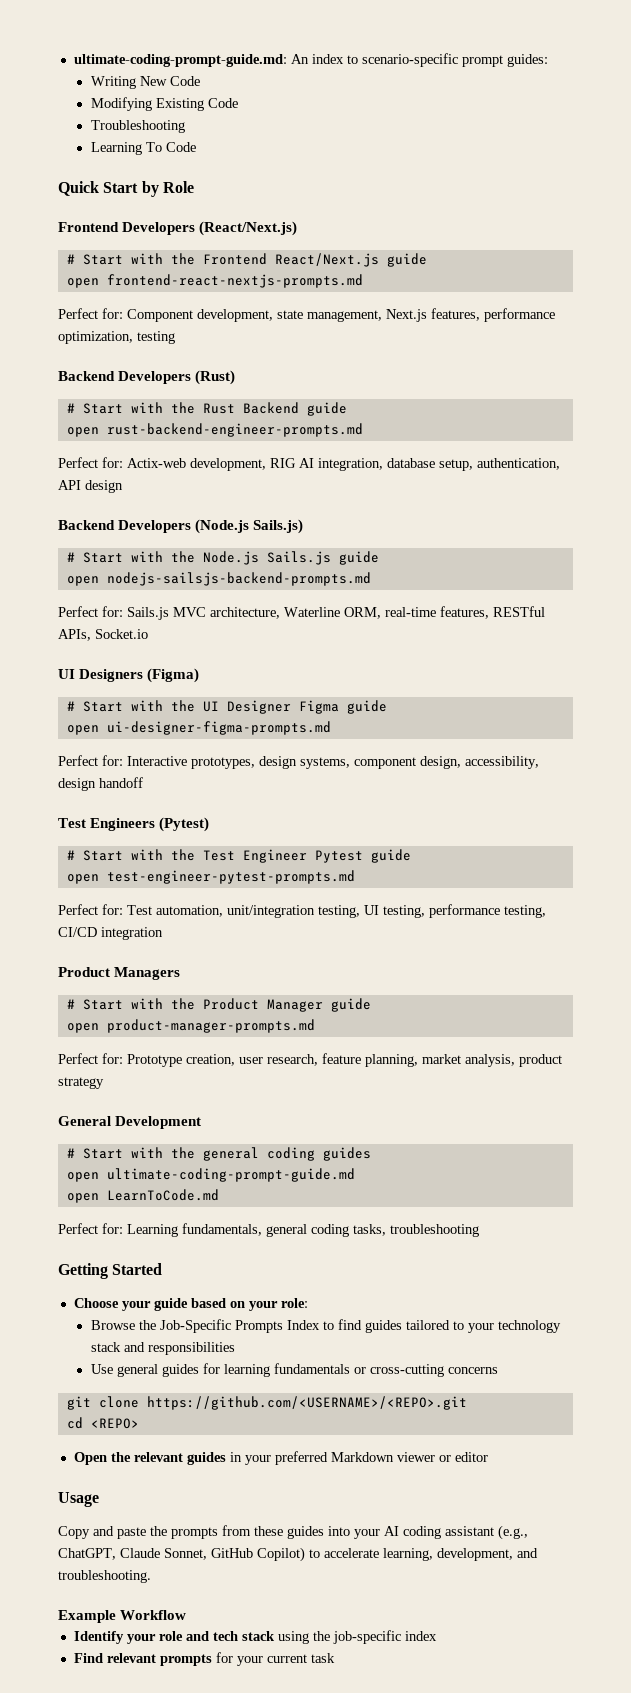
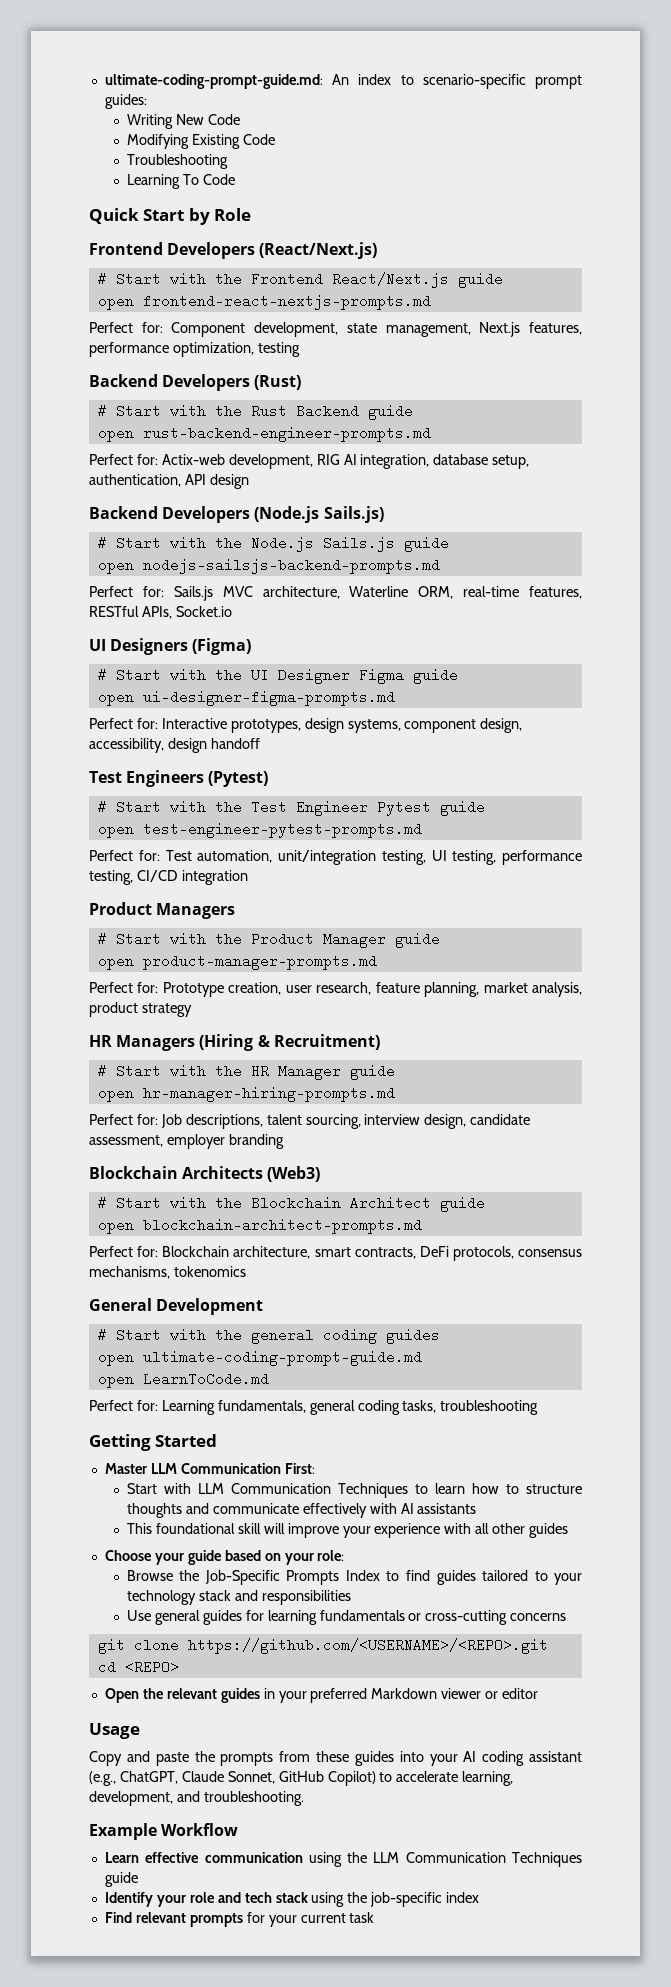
+ HR Managers (Hiring & Recruitment)
+ # Start with the HR Manager guide
+ open hr-manager-hiring-prompts.md
+ Perfect for: Job descriptions, talent sourcing, interview design, candidate assessment, employer branding
+ Blockchain Architects (Web3)
+ # Start with the Blockchain Architect guide
+ open blockchain-architect-prompts.md
+ Perfect for: Blockchain architecture, smart contracts, DeFi protocols, consensus mechanisms, tokenomics
+ Master LLM Communication First:
+ Start with LLM Communication Techniques to learn how to structure thoughts and communicate effectively with AI assistants
+ This foundational skill will improve your experience with all other guides
+ Learn effective communication using the LLM Communication Techniques guide

